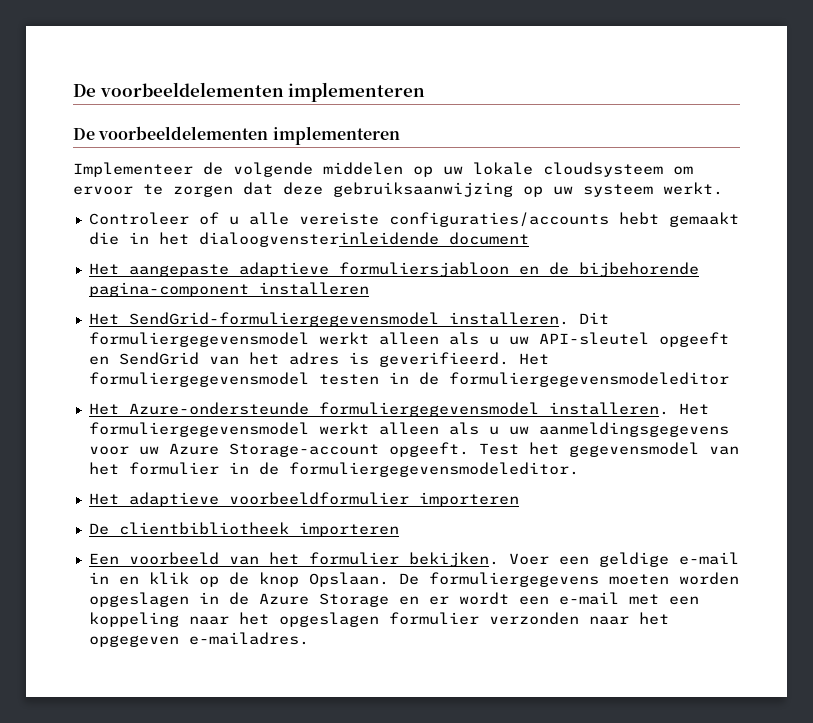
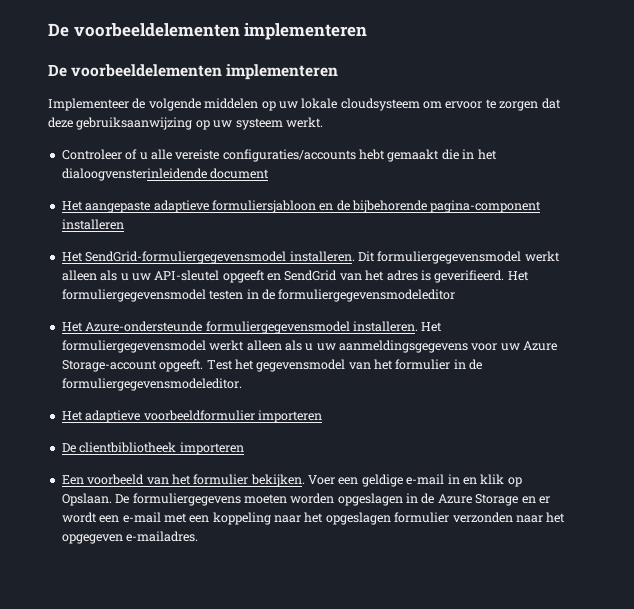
- Voer een geldige e-mail in en klik op de knop Opslaan.
+ Voer een geldige e-mail in en klik op Opslaan.

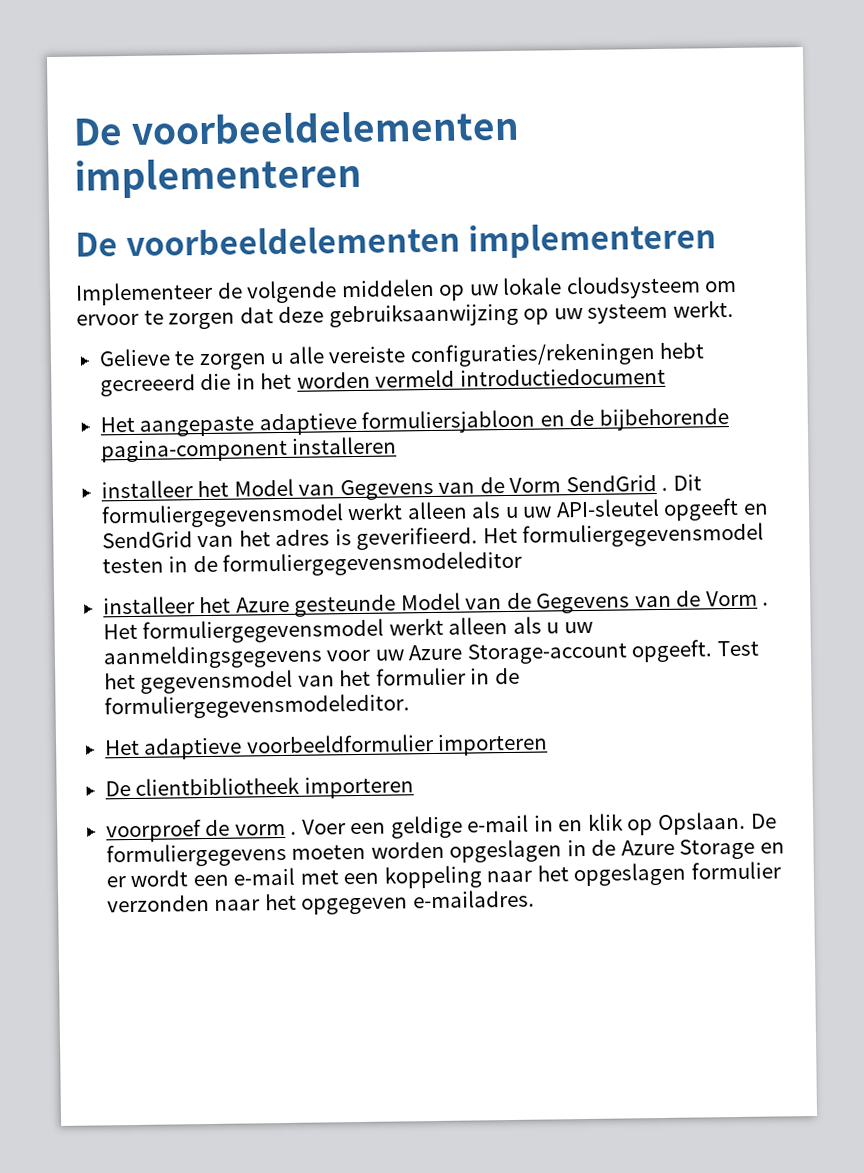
- Controleer of u alle vereiste configuraties/accounts hebt gemaakt die in het dialoogvensterinleidende document
+ Gelieve te zorgen u alle vereiste configuraties/rekeningen hebt gecreeerd die in het worden vermeld introductiedocument
- Het SendGrid-formuliergegevensmodel installeren.
+ installeer het Model van Gegevens van de Vorm SendGrid .
- Het Azure-ondersteunde formuliergegevensmodel installeren.
+ installeer het Azure gesteunde Model van de Gegevens van de Vorm .
- Een voorbeeld van het formulier bekijken.
+ voorproef de vorm .

